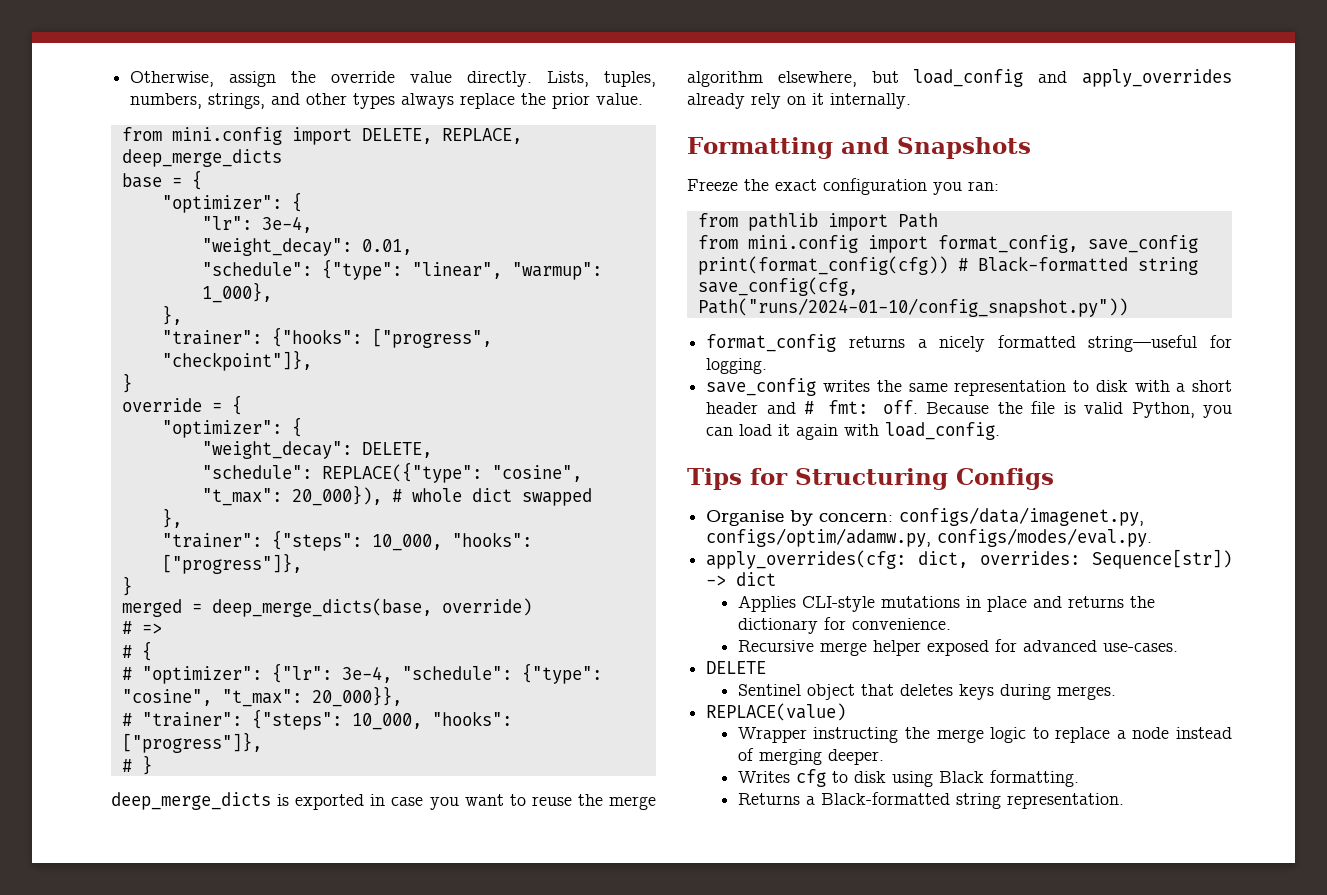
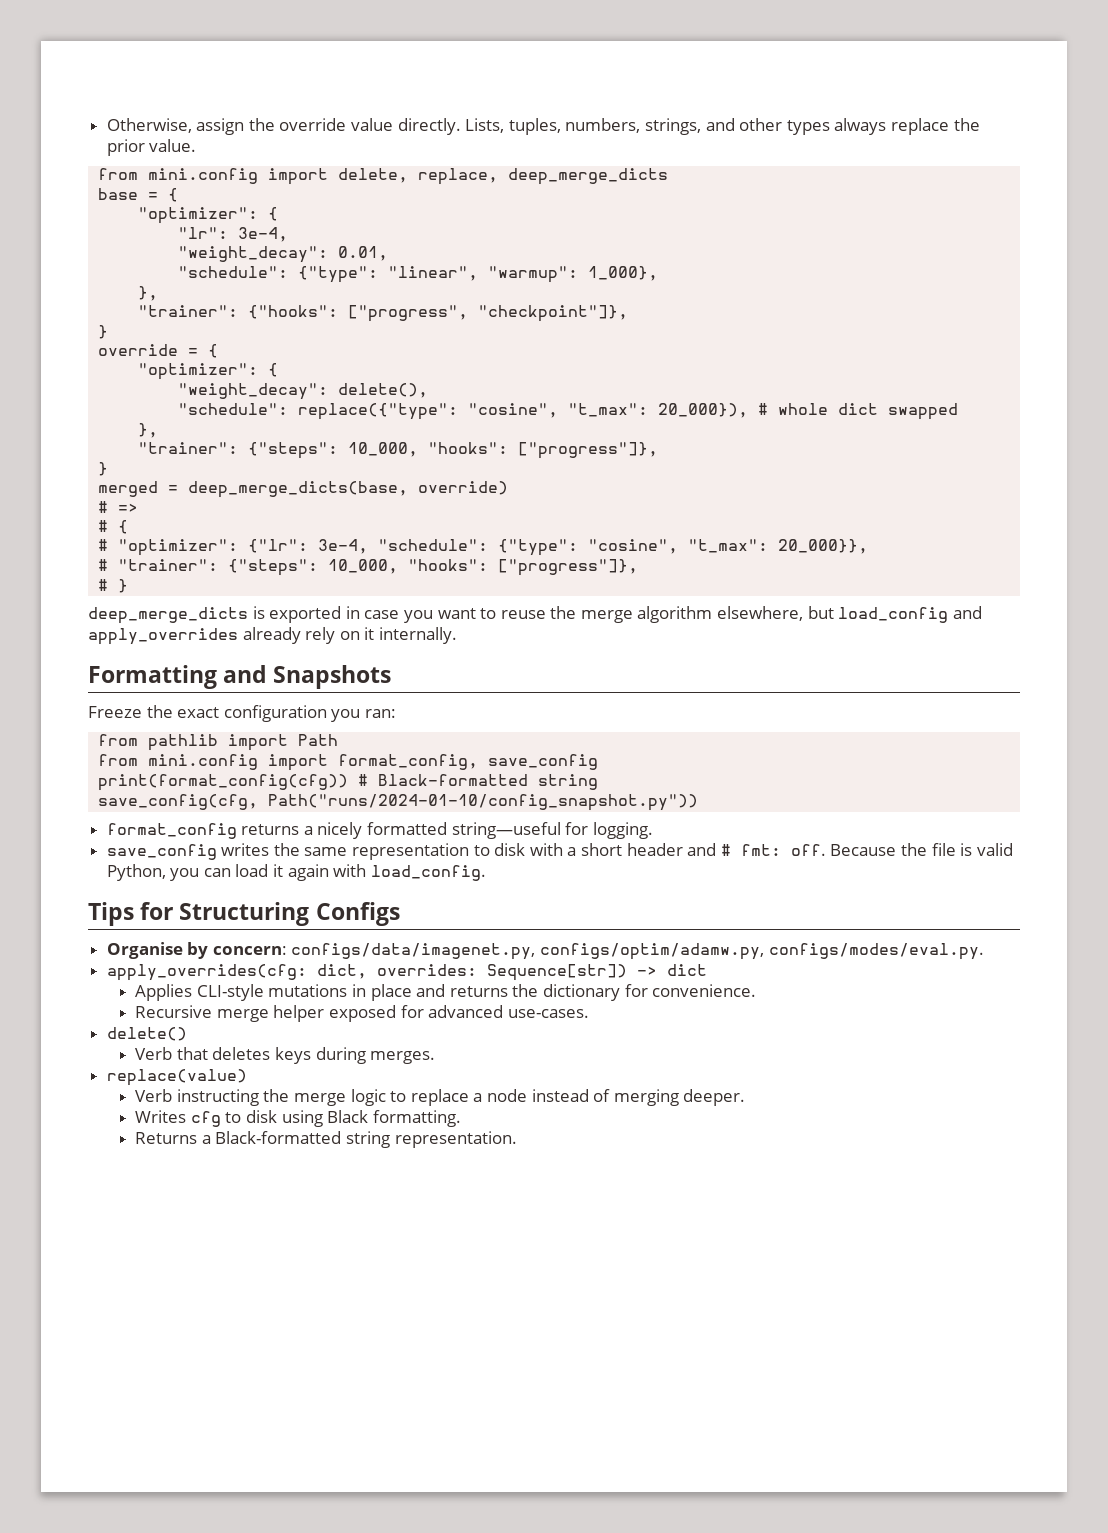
- from mini.config import DELETE, REPLACE, deep_merge_dicts
+ from mini.config import delete, replace, deep_merge_dicts
- "weight_decay": DELETE,
- "schedule": REPLACE({"type": "cosine", "t_max": 20_000}), # whole dict swapped
+ "weight_decay": delete(),
+ "schedule": replace({"type": "cosine", "t_max": 20_000}), # whole dict swapped
- DELETE
- Sentinel object that deletes keys during merges.
+ delete()
+ Verb that deletes keys during merges.
- REPLACE(value)
- Wrapper instructing the merge logic to replace a node instead of merging deeper.
+ replace(value)
+ Verb instructing the merge logic to replace a node instead of merging deeper.

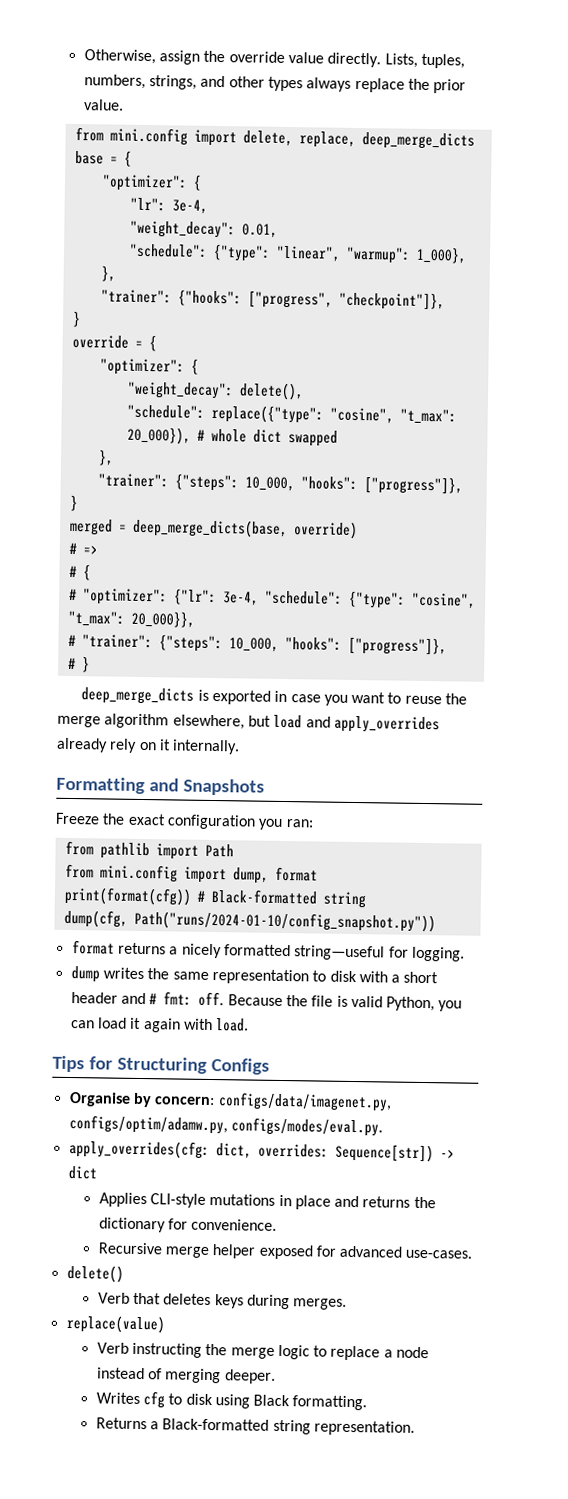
- deep_merge_dicts is exported in case you want to reuse the merge algorithm elsewhere, but load_config and apply_overrides already rely on it internally.
+ deep_merge_dicts is exported in case you want to reuse the merge algorithm elsewhere, but load and apply_overrides already rely on it internally.
- from mini.config import format_config, save_config
- print(format_config(cfg)) # Black-formatted string
+ from mini.config import dump, format
+ print(format(cfg)) # Black-formatted string
- save_config(cfg, Path("runs/2024-01-10/config_snapshot.py"))
+ dump(cfg, Path("runs/2024-01-10/config_snapshot.py"))
- format_config returns a nicely formatted string—useful for logging.
+ format returns a nicely formatted string—useful for logging.
- save_config writes the same representation to disk with a short header and # fmt: off.
+ dump writes the same representation to disk with a short header and # fmt: off.
- Because the file is valid Python, you can load it again with load_config.
+ Because the file is valid Python, you can load it again with load.

